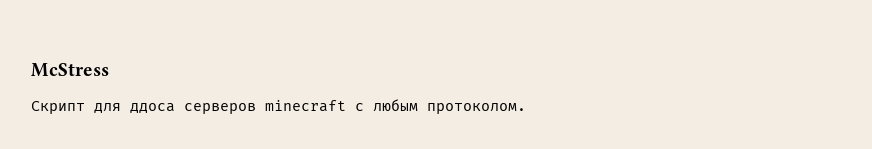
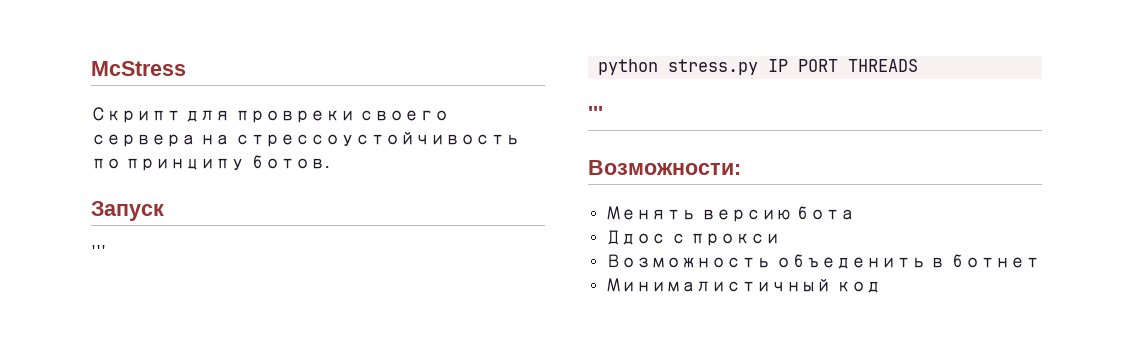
- Скрипт для ддоса серверов minecraft с любым протоколом.
+ Скрипт для провреки своего сервера на стрессоустойчивость по принципу ботов.
+ Запуск
+ '''
+ python stress.py IP PORT THREADS
+ '''
+ Возможности:
+ Менять версию бота
+ Ддос с прокси
+ Возможность объеденить в ботнет
+ Минималистичный код

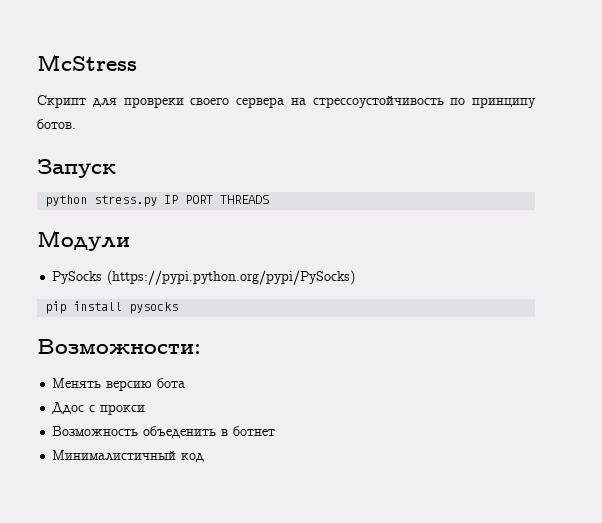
  Запуск
- '''
  python stress.py IP PORT THREADS
- '''
+ Модули
+ PySocks (https://pypi.python.org/pypi/PySocks)
+ pip install pysocks

